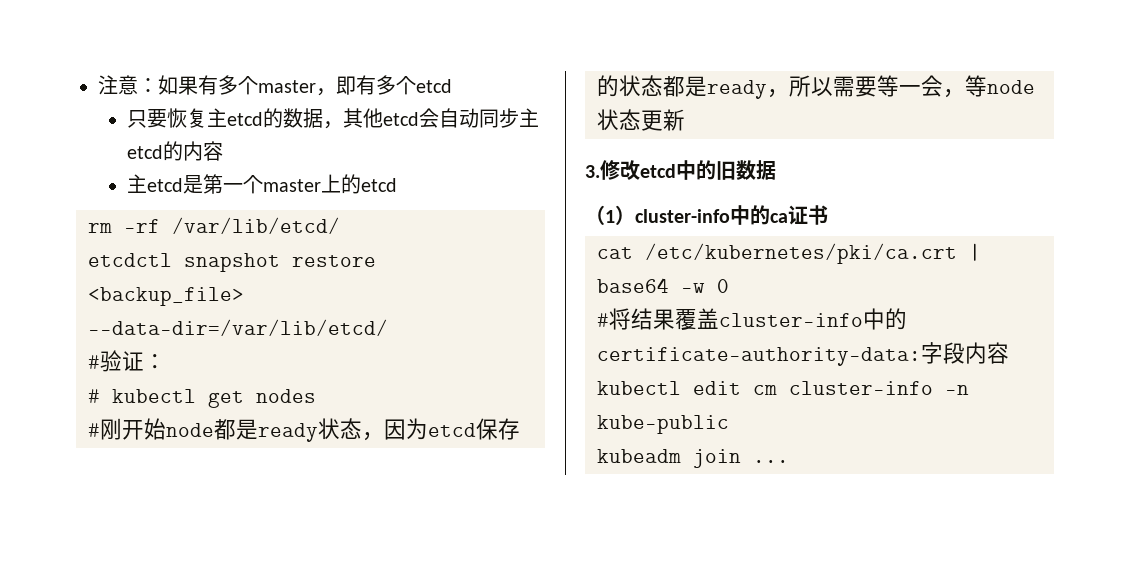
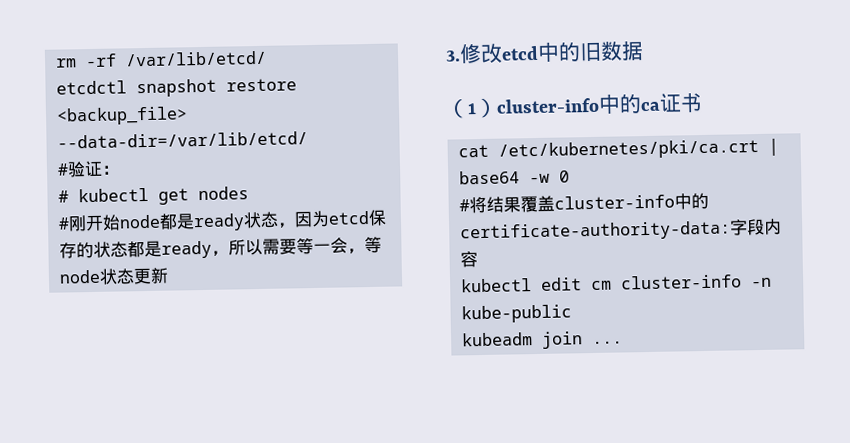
- 注意：如果有多个master，即有多个etcd
- 只要恢复主etcd的数据，其他etcd会自动同步主etcd的内容
- 主etcd是第一个master上的etcd

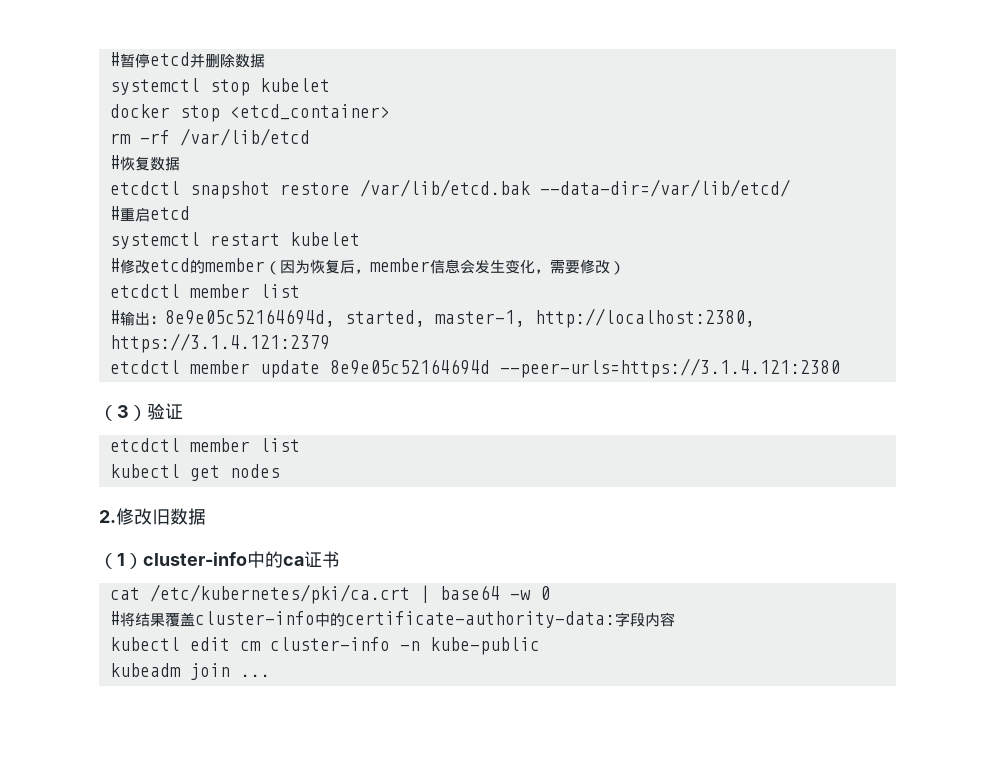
- rm -rf /var/lib/etcd/
+ #暂停etcd并删除数据
+ systemctl stop kubelet
+ docker stop <etcd_container>
+ rm -rf /var/lib/etcd
+ #恢复数据
- etcdctl snapshot restore <backup_file> --data-dir=/var/lib/etcd/
+ etcdctl snapshot restore /var/lib/etcd.bak --data-dir=/var/lib/etcd/
- #验证：
- # kubectl get nodes
- #刚开始node都是ready状态，因为etcd保存的状态都是ready，所以需要等一会，等node状态更新
- 3.修改etcd中的旧数据
+ #重启etcd
+ systemctl restart kubelet
+ #修改etcd的member（因为恢复后，member信息会发生变化，需要修改）
+ etcdctl member list
+ #输出：8e9e05c52164694d, started, master-1, http://localhost:2380, https://3.1.4.121:2379
+ etcdctl member update 8e9e05c52164694d --peer-urls=https://3.1.4.121:2380
+ （3）验证
+ etcdctl member list
+ kubectl get nodes
+ 2.修改旧数据

